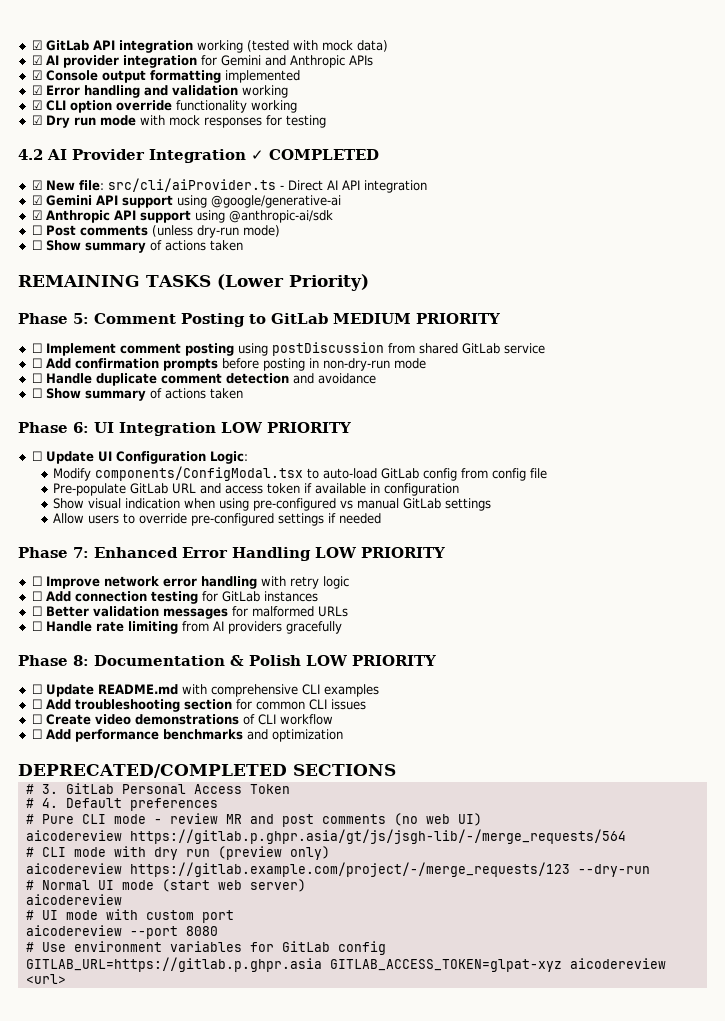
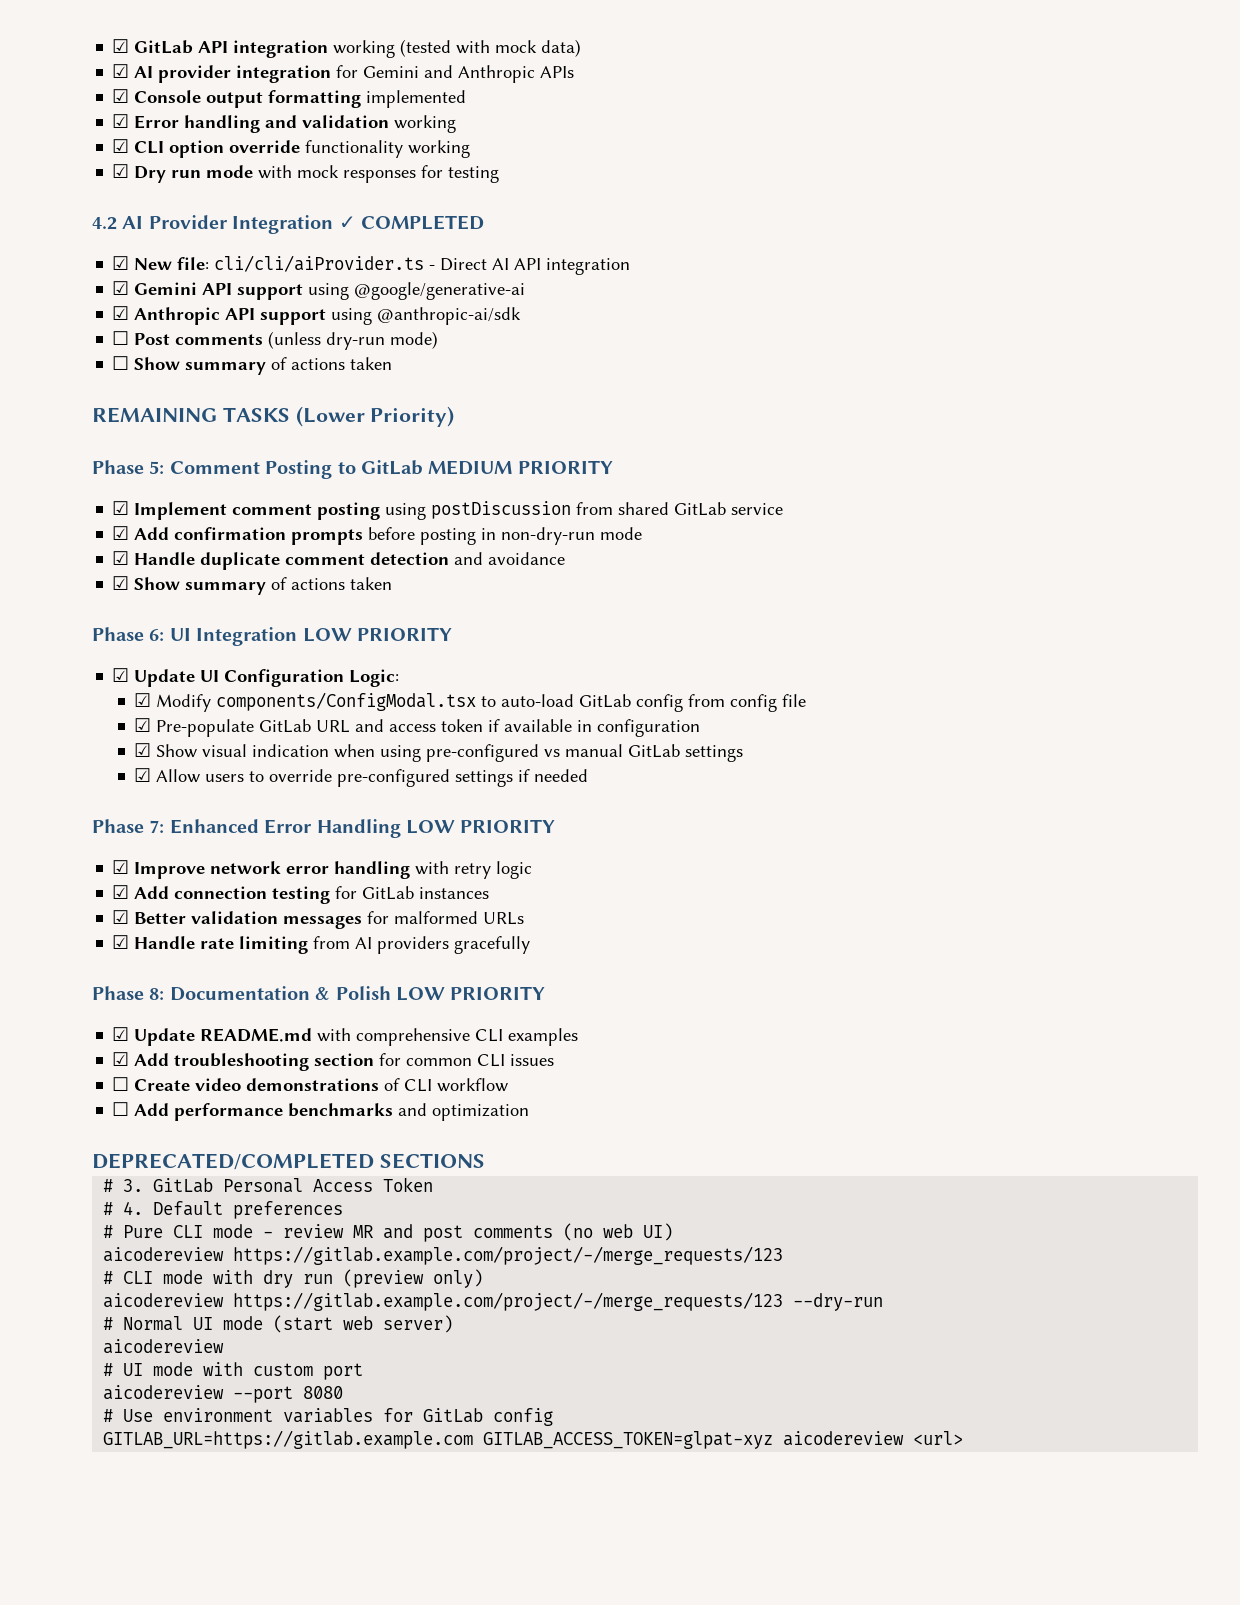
- ☑ New file: src/cli/aiProvider.ts - Direct AI API integration
+ ☑ New file: cli/cli/aiProvider.ts - Direct AI API integration
- ☐ Implement comment posting using postDiscussion from shared GitLab service
+ ☑ Implement comment posting using postDiscussion from shared GitLab service
- ☐ Add confirmation prompts before posting in non-dry-run mode
+ ☑ Add confirmation prompts before posting in non-dry-run mode
- ☐ Handle duplicate comment detection and avoidance
- ☐ Show summary of actions taken
+ ☑ Handle duplicate comment detection and avoidance
+ ☑ Show summary of actions taken
- ☐ Update UI Configuration Logic:
+ ☑ Update UI Configuration Logic:
- Modify components/ConfigModal.tsx to auto-load GitLab config from config file
+ ☑ Modify components/ConfigModal.tsx to auto-load GitLab config from config file
- Pre-populate GitLab URL and access token if available in configuration
+ ☑ Pre-populate GitLab URL and access token if available in configuration
- Show visual indication when using pre-configured vs manual GitLab settings
+ ☑ Show visual indication when using pre-configured vs manual GitLab settings
- Allow users to override pre-configured settings if needed
+ ☑ Allow users to override pre-configured settings if needed
- ☐ Improve network error handling with retry logic
+ ☑ Improve network error handling with retry logic
- ☐ Add connection testing for GitLab instances
+ ☑ Add connection testing for GitLab instances
- ☐ Better validation messages for malformed URLs
+ ☑ Better validation messages for malformed URLs
- ☐ Handle rate limiting from AI providers gracefully
+ ☑ Handle rate limiting from AI providers gracefully
- ☐ Update README.md with comprehensive CLI examples
+ ☑ Update README.md with comprehensive CLI examples
- ☐ Add troubleshooting section for common CLI issues
+ ☑ Add troubleshooting section for common CLI issues
  # Pure CLI mode - review MR and post comments (no web UI)
- aicodereview https://gitlab.p.ghpr.asia/gt/js/jsgh-lib/-/merge_requests/564
+ aicodereview https://gitlab.example.com/project/-/merge_requests/123
- GITLAB_URL=https://gitlab.p.ghpr.asia GITLAB_ACCESS_TOKEN=glpat-xyz aicodereview <url>
+ GITLAB_URL=https://gitlab.example.com GITLAB_ACCESS_TOKEN=glpat-xyz aicodereview <url>

